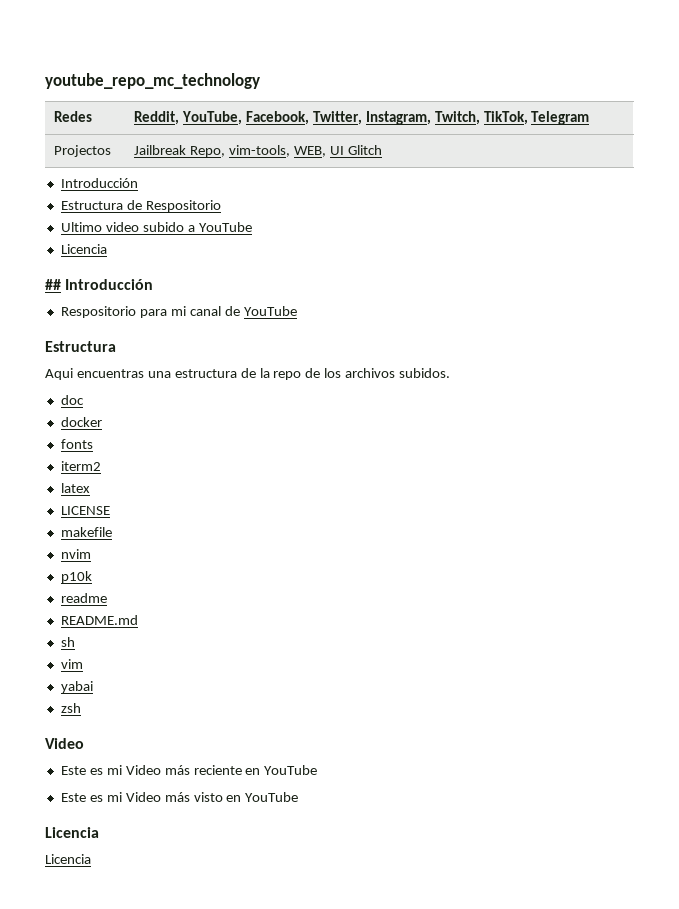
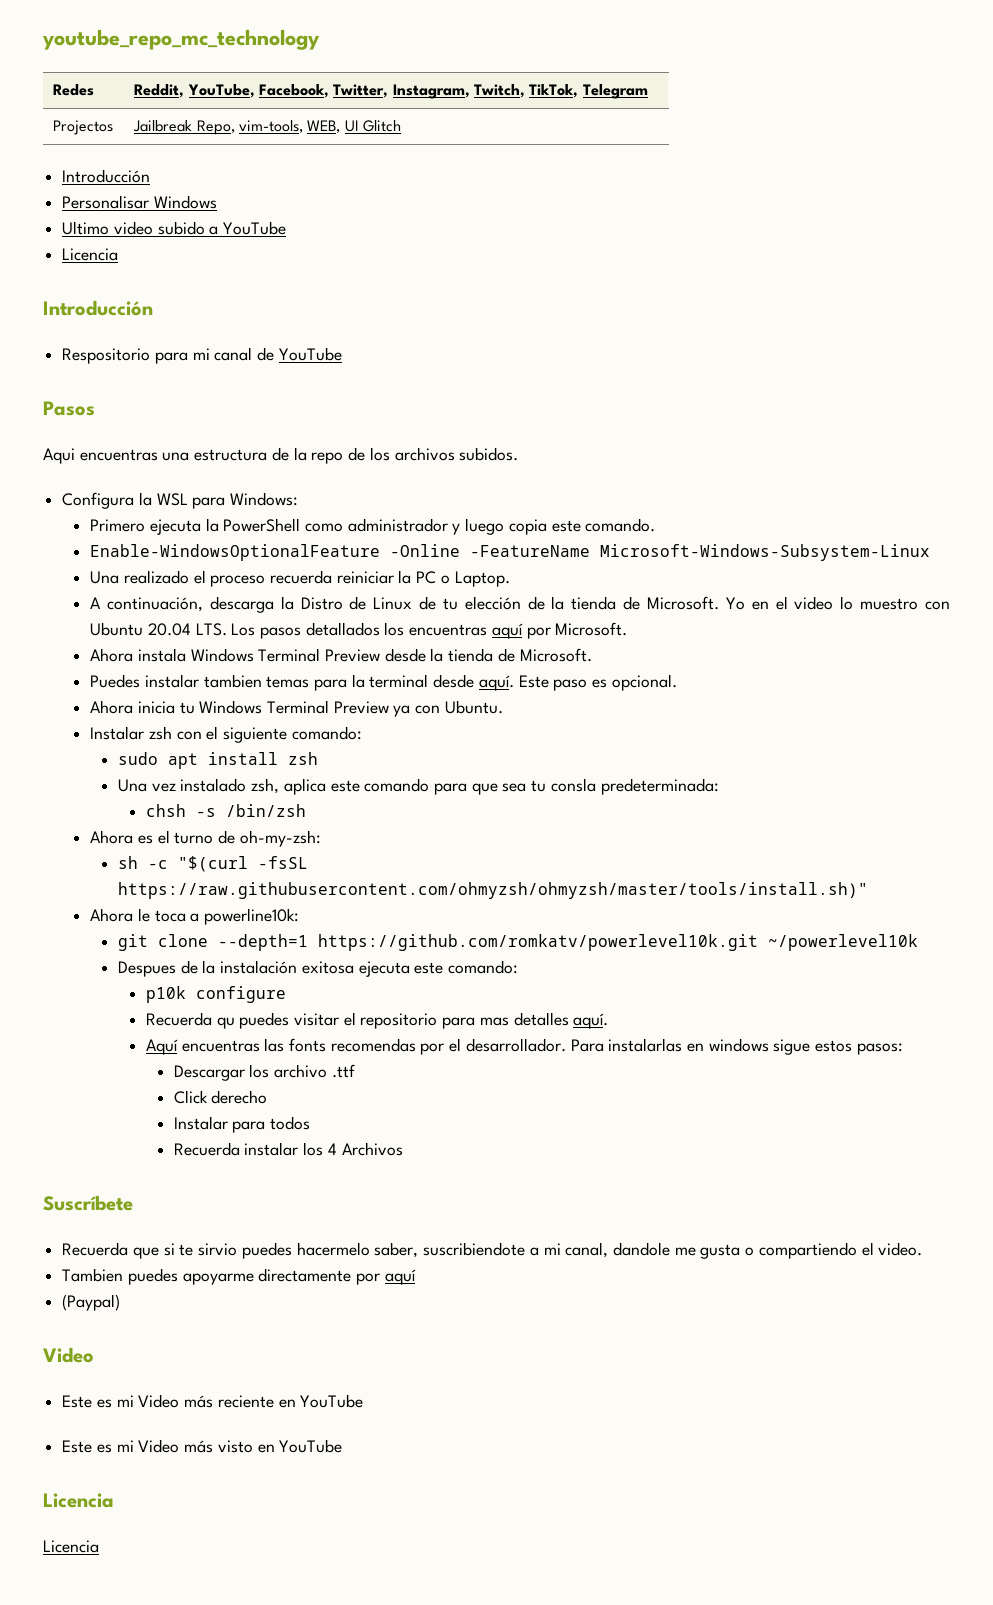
- Estructura de Respositorio
+ Personalisar Windows
  Ultimo video subido a YouTube
  Licencia
- ## Introducción
+ Introducción
  Respositorio para mi canal de YouTube
- Estructura
+ Pasos
- doc
- docker
- fonts
- iterm2
- latex
- LICENSE
- makefile
- nvim
- p10k
- readme
- README.md
- sh
- vim
- yabai
- zsh
+ Configura la WSL para Windows:
+ Primero ejecuta la PowerShell como administrador y luego copia este comando.
+ Enable-WindowsOptionalFeature -Online -FeatureName Microsoft-Windows-Subsystem-Linux
+ Una realizado el proceso recuerda reiniciar la PC o Laptop.
+ A continuación, descarga la Distro de Linux de tu elección de la tienda de Microsoft. Yo en el video lo muestro con Ubuntu 20.04 LTS. Los pasos detallados los encuentras aquí por Microsoft.
+ Ahora instala Windows Terminal Preview desde la tienda de Microsoft.
+ Puedes instalar tambien temas para la terminal desde aquí. Este paso es opcional.
+ Ahora inicia tu Windows Terminal Preview ya con Ubuntu.
+ Instalar zsh con el siguiente comando:
+ sudo apt install zsh
+ Una vez instalado zsh, aplica este comando para que sea tu consla predeterminada:
+ chsh -s /bin/zsh
+ Ahora es el turno de oh-my-zsh:
+ sh -c "$(curl -fsSL https://raw.githubusercontent.com/ohmyzsh/ohmyzsh/master/tools/install.sh)"
+ Ahora le toca a powerline10k:
+ git clone --depth=1 https://github.com/romkatv/powerlevel10k.git ~/powerlevel10k
+ Despues de la instalación exitosa ejecuta este comando:
+ p10k configure
+ Recuerda qu puedes visitar el repositorio para mas detalles aquí.
+ Aquí encuentras las fonts recomendas por el desarrollador. Para instalarlas en windows sigue estos pasos:
+ Descargar los archivo .ttf
+ Click derecho
+ Instalar para todos
+ Recuerda instalar los 4 Archivos
+ Suscríbete
+ Recuerda que si te sirvio puedes hacermelo saber, suscribiendote a mi canal, dandole me gusta o compartiendo el video.
+ Tambien puedes apoyarme directamente por aquí
+ (Paypal)

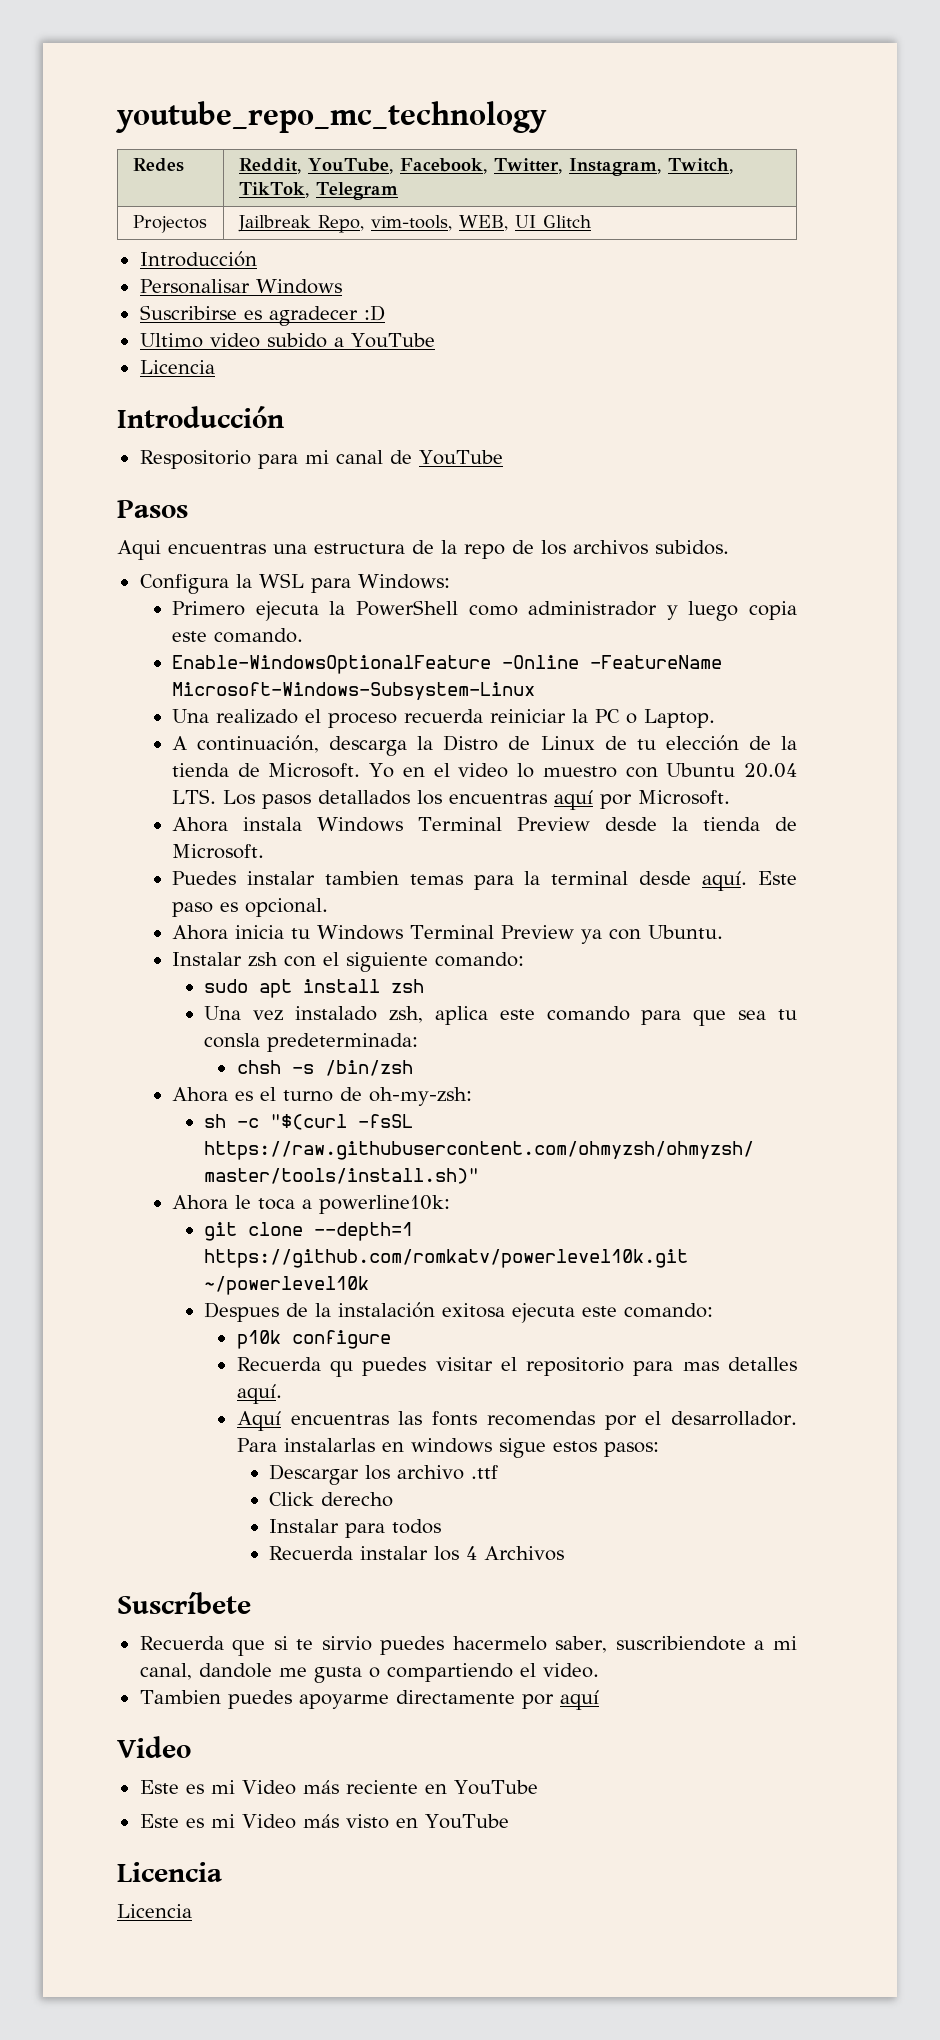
+ Suscribirse es agradecer :D
- (Paypal)

